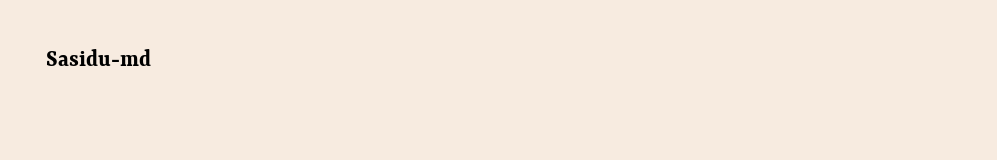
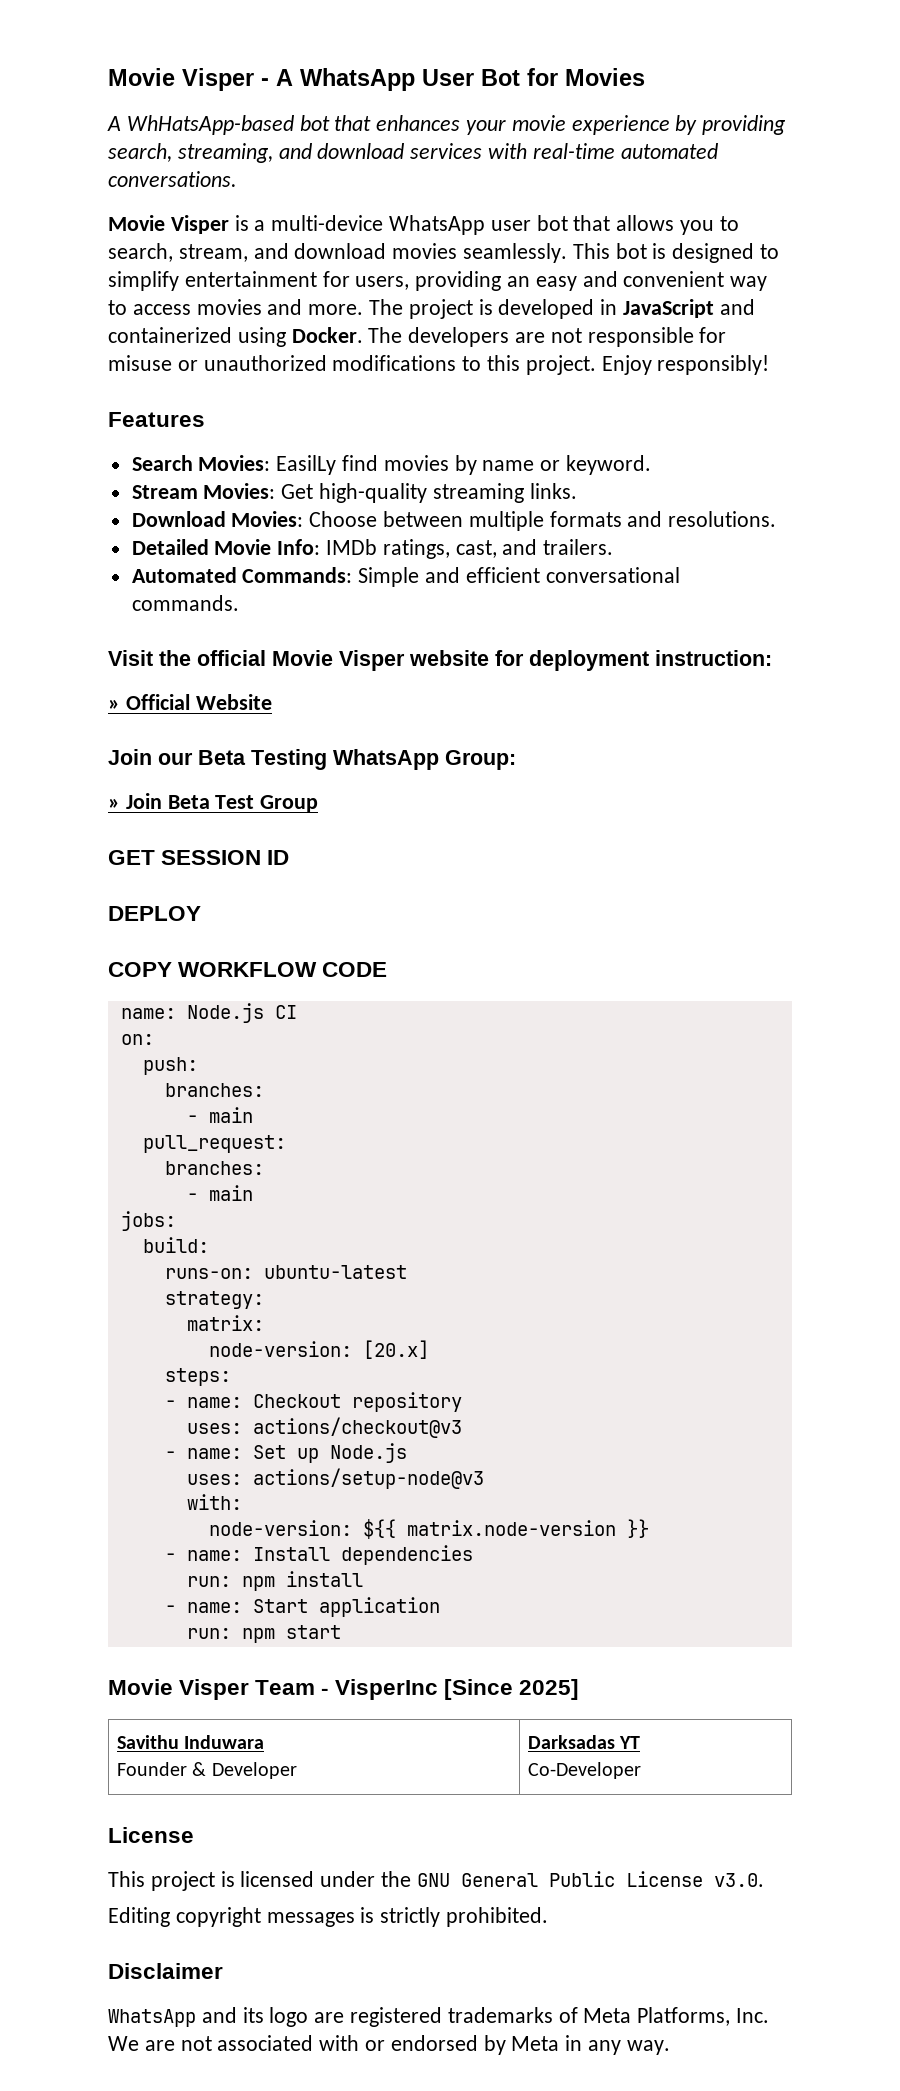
- Sasidu-md
+ Movie Visper - A WhatsApp User Bot for Movies
+ A WhHatsApp-based bot that enhances your movie experience by providing search, streaming, and download services with real-time automated conversations.
+ Movie Visper is a multi-device WhatsApp user bot that allows you to search, stream, and download movies seamlessly. This bot is designed to simplify entertainment for users, providing an easy and convenient way to access movies and more. The project is developed in JavaScript and containerized using Docker. The developers are not responsible for misuse or unauthorized modifications to this project. Enjoy responsibly!
+ Features
+ Search Movies: EasilLy find movies by name or keyword.
+ Stream Movies: Get high-quality streaming links.
+ Download Movies: Choose between multiple formats and resolutions.
+ Detailed Movie Info: IMDb ratings, cast, and trailers.
+ Automated Commands: Simple and efficient conversational commands.
+ Visit the official Movie Visper website for deployment instruction:
+ » Official Website
+ Join our Beta Testing WhatsApp Group:
+ » Join Beta Test Group
+ GET SESSION ID
+ DEPLOY
+ COPY WORKFLOW CODE
+ name: Node.js CI
+ on:
+ push:
+ branches:
+ - main
+ pull_request:
+ branches:
+ - main
+ jobs:
+ build:
+ runs-on: ubuntu-latest
+ strategy:
+ matrix:
+ node-version: [20.x]
+ steps:
+ - name: Checkout repository
+ uses: actions/checkout@v3
+ - name: Set up Node.js
+ uses: actions/setup-node@v3
+ with:
+ node-version: ${{ matrix.node-version }}
+ - name: Install dependencies
+ run: npm install
+ - name: Start application
+ run: npm start
+ Movie Visper Team - VisperInc [Since 2025]
+ Savithu Induwara
+ Founder & Developer | Darksadas YT
+ Co-Developer
+ License
+ This project is licensed under the GNU General Public License v3.0.
+ Editing copyright messages is strictly prohibited.
+ Disclaimer
+ WhatsApp and its logo are registered trademarks of Meta Platforms, Inc. We are not associated with or endorsed by Meta in any way.

